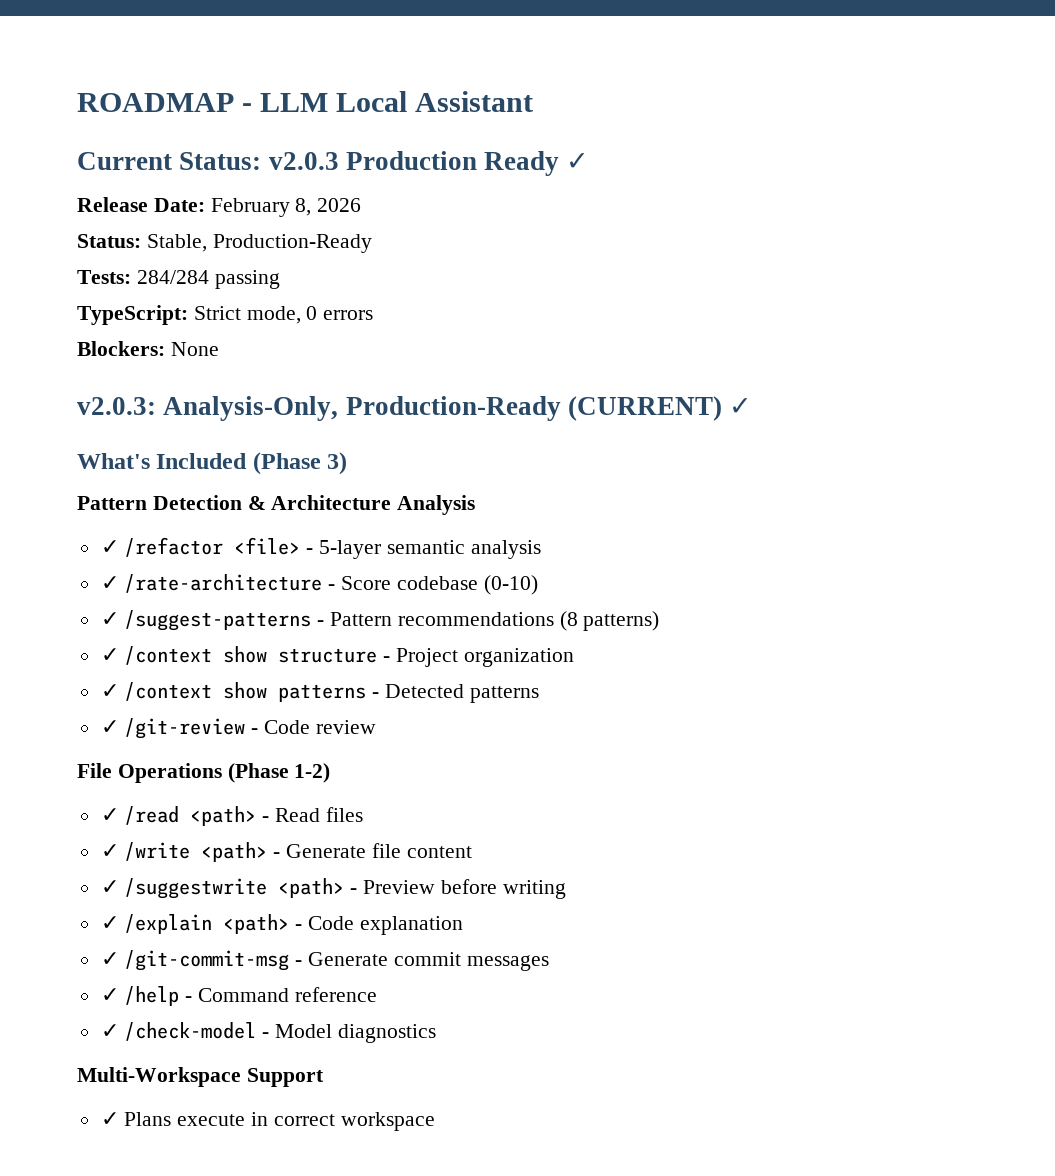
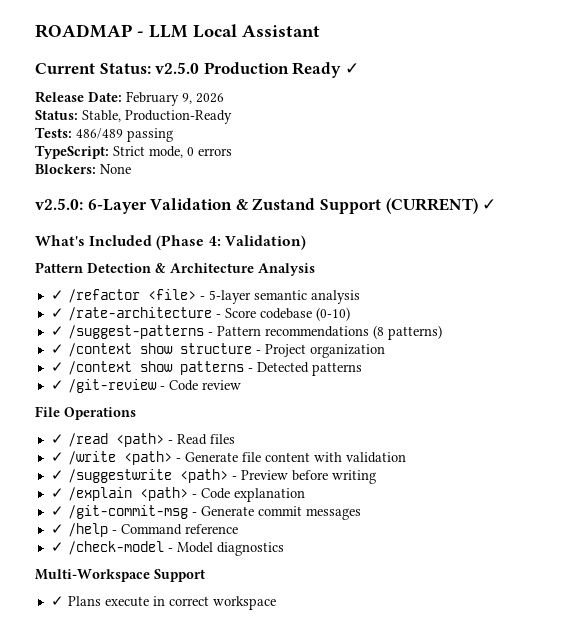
- Current Status: v2.0.3 Production Ready ✓
+ Current Status: v2.5.0 Production Ready ✓
- Release Date: February 8, 2026
+ Release Date: February 9, 2026
- Tests: 284/284 passing
+ Tests: 486/489 passing
- v2.0.3: Analysis-Only, Production-Ready (CURRENT) ✓
+ v2.5.0: 6-Layer Validation & Zustand Support (CURRENT) ✓
- What's Included (Phase 3)
+ What's Included (Phase 4: Validation)
- File Operations (Phase 1-2)
+ File Operations
- ✓ /write <path> - Generate file content
+ ✓ /write <path> - Generate file content with validation

